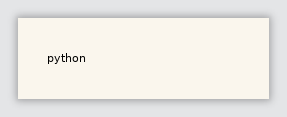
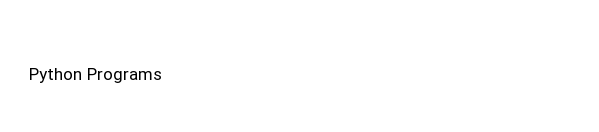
- python
+ Python Programs

